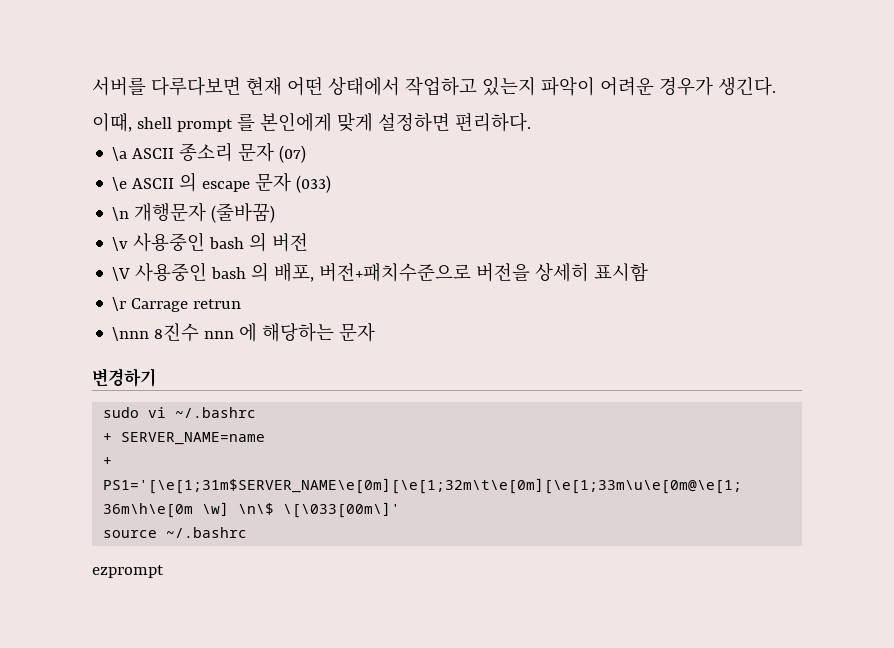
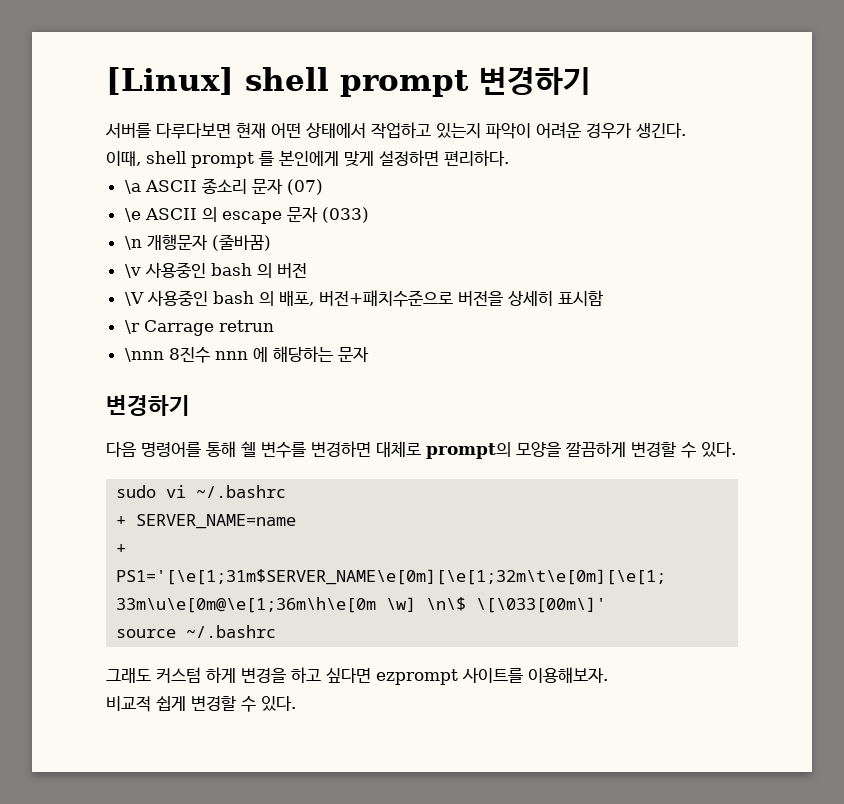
+ [Linux] shell prompt 변경하기
+ 다음 명령어를 통해 쉘 변수를 변경하면 대체로 prompt의 모양을 깔끔하게 변경할 수 있다.
- ezprompt
+ 그래도 커스텀 하게 변경을 하고 싶다면 ezprompt 사이트를 이용해보자.
+ 비교적 쉽게 변경할 수 있다.

